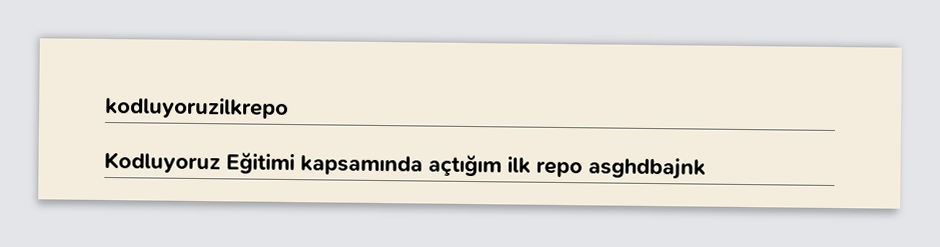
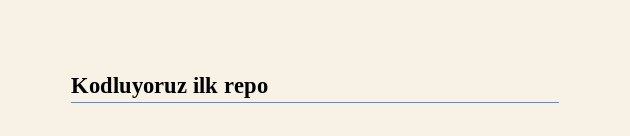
- kodluyoruzilkrepo
- Kodluyoruz Eğitimi kapsamında açtığım ilk repo asghdbajnk
+ Kodluyoruz ilk repo

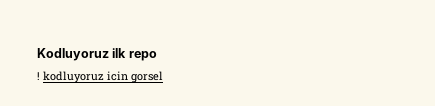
+ ! kodluyoruz icin gorsel

